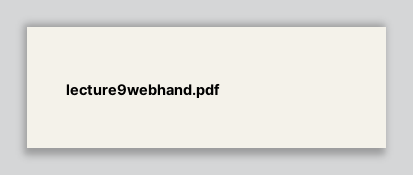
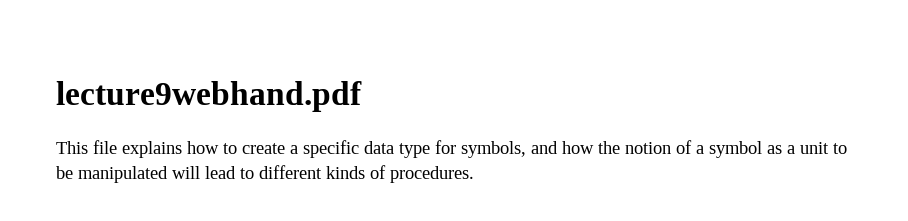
+ This file explains how to create a specific data type for symbols, and how the notion of a symbol as a unit to be manipulated will lead to different kinds of procedures.

